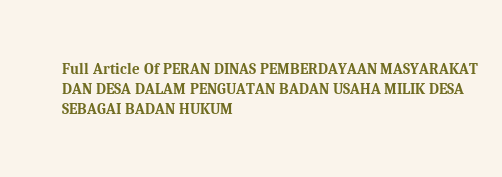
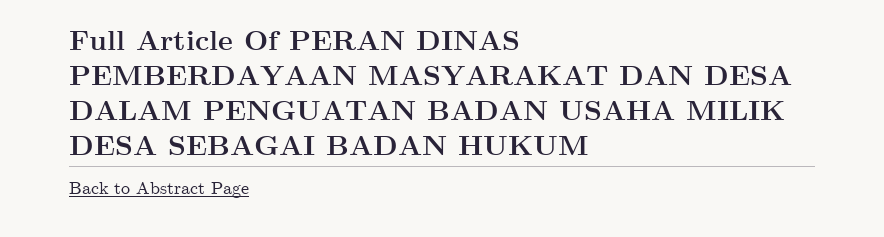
+ Back to Abstract Page

